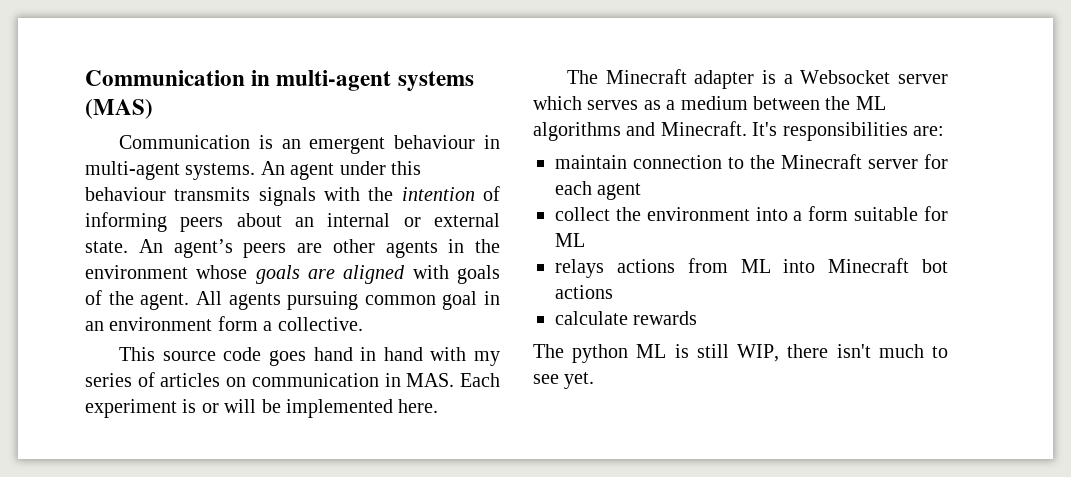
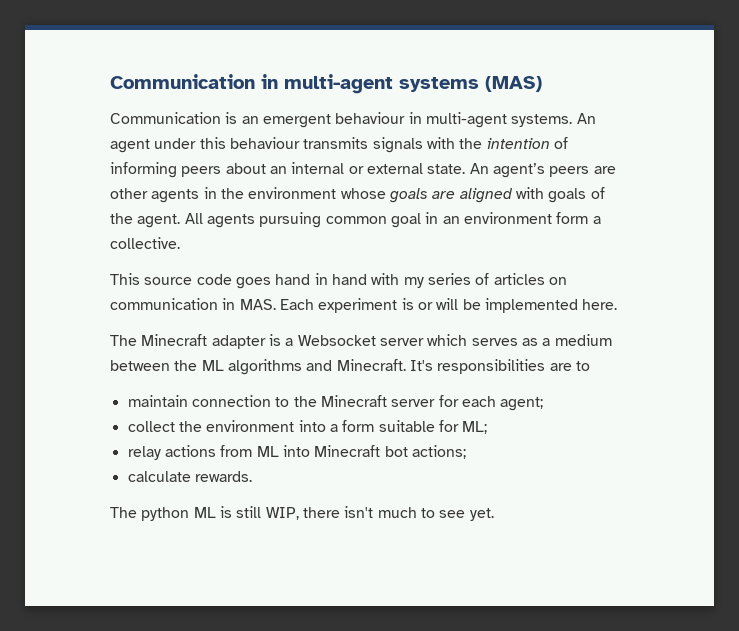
- It's responsibilities are:
+ It's responsibilities are to
- maintain connection to the Minecraft server for each agent
+ maintain connection to the Minecraft server for each agent;
- collect the environment into a form suitable for ML
- relays actions from ML into Minecraft bot actions
+ collect the environment into a form suitable for ML;
+ relay actions from ML into Minecraft bot actions;
- calculate rewards
+ calculate rewards.

